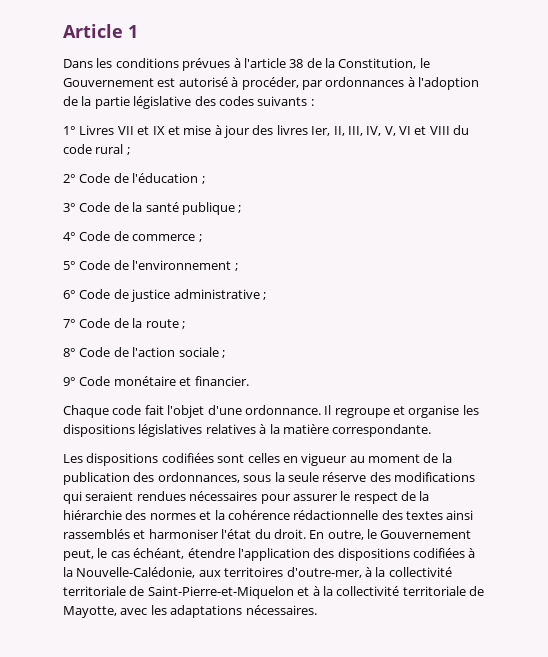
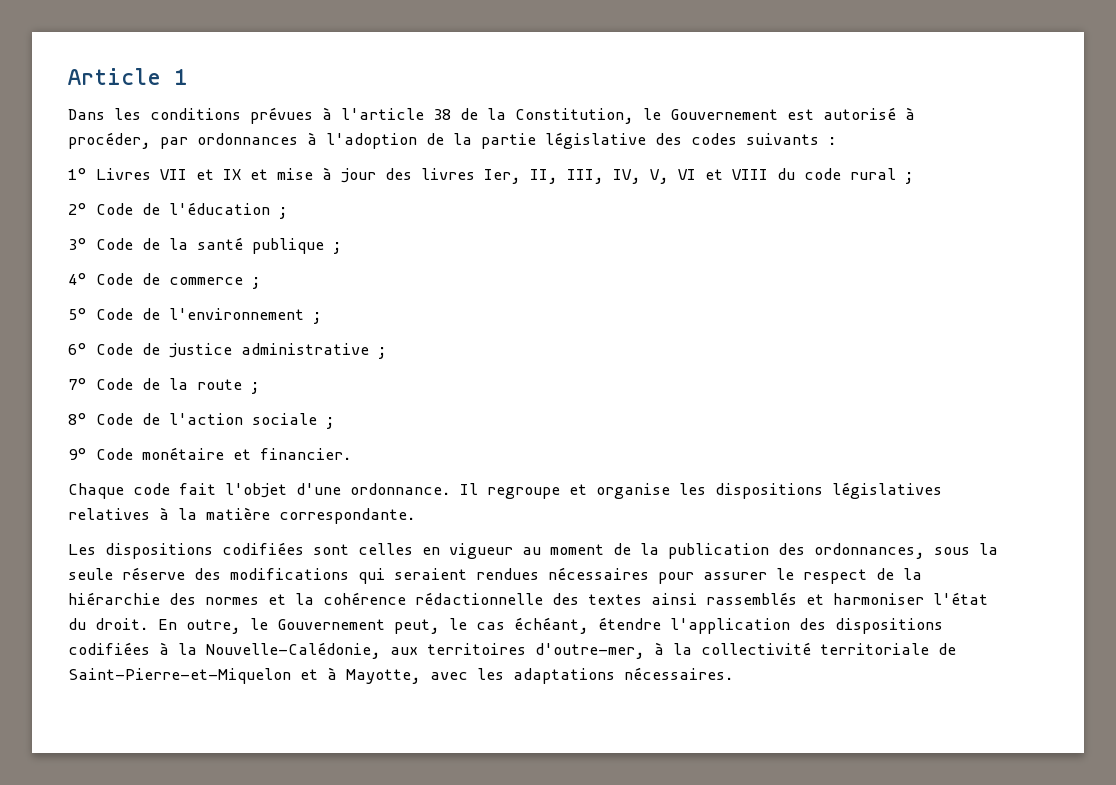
- En outre, le Gouvernement peut, le cas échéant, étendre l'application des dispositions codifiées à la Nouvelle-Calédonie, aux territoires d'outre-mer, à la collectivité territoriale de Saint-Pierre-et-Miquelon et à la collectivité territoriale de Mayotte, avec les adaptations nécessaires.
+ En outre, le Gouvernement peut, le cas échéant, étendre l'application des dispositions codifiées à la Nouvelle-Calédonie, aux territoires d'outre-mer, à la collectivité territoriale de Saint-Pierre-et-Miquelon et à Mayotte, avec les adaptations nécessaires.

